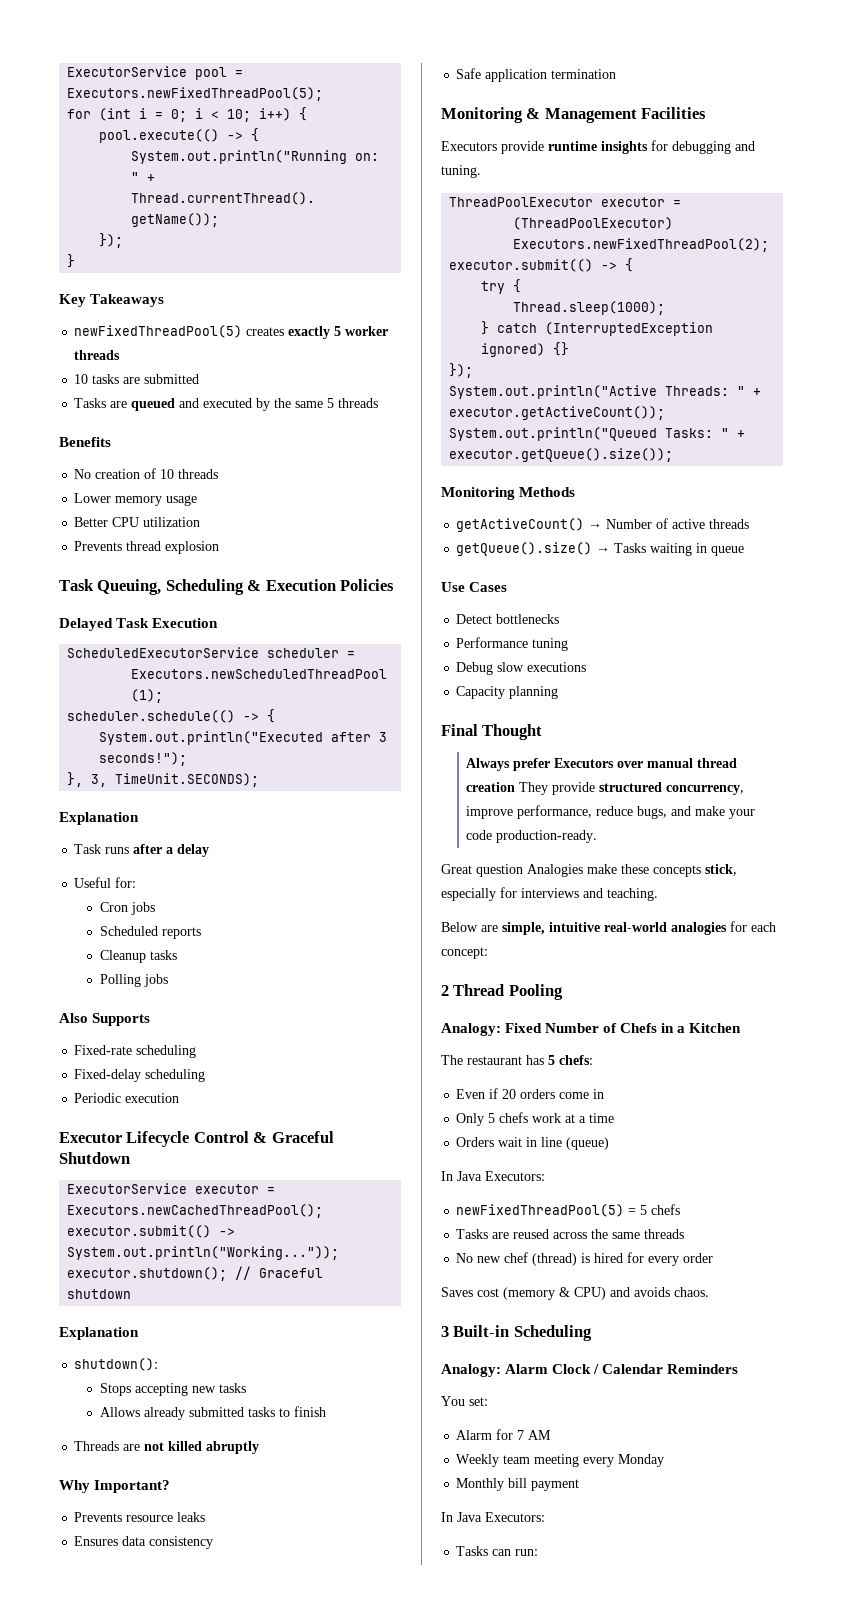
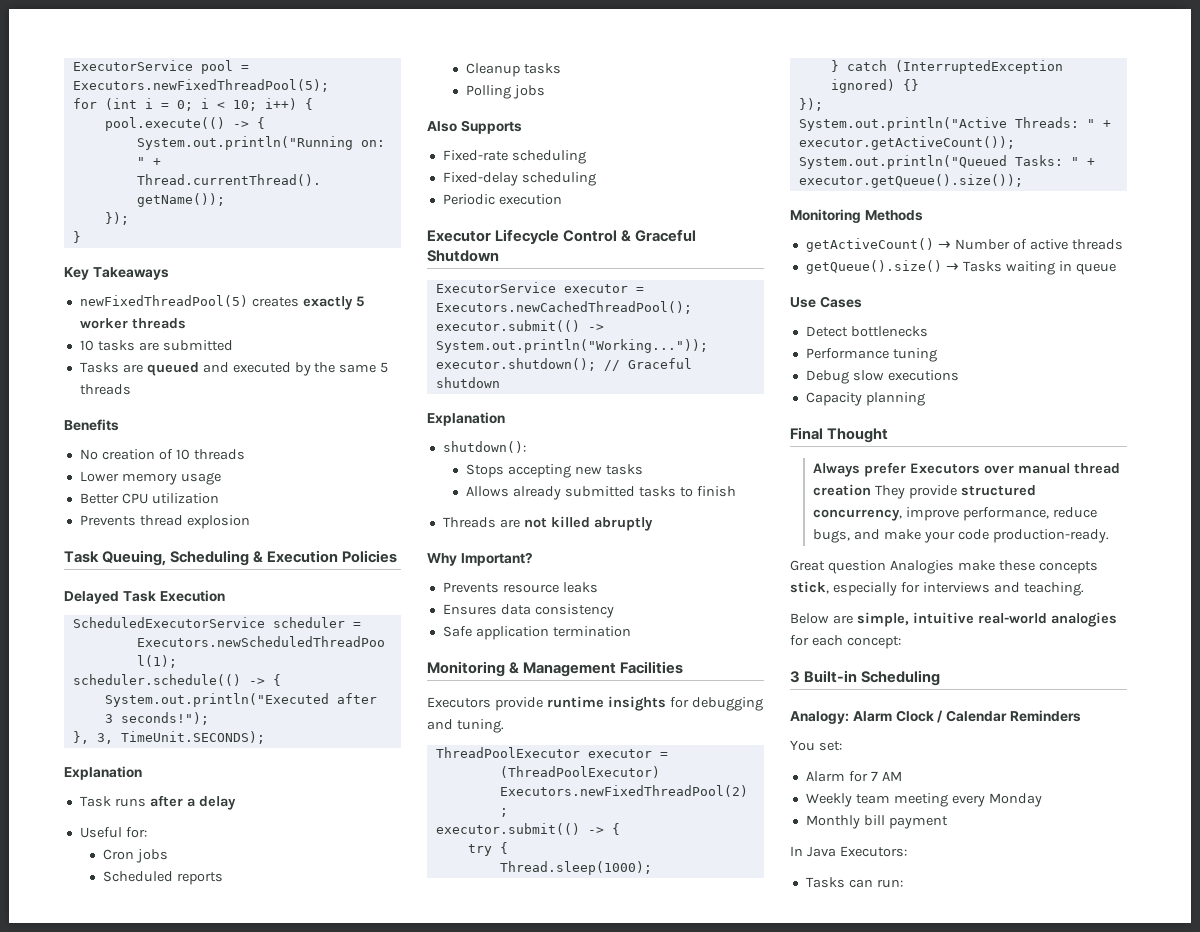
- 2 Thread Pooling
- Analogy: Fixed Number of Chefs in a Kitchen
- The restaurant has 5 chefs:
- Even if 20 orders come in
- Only 5 chefs work at a time
- Orders wait in line (queue)
- In Java Executors:
- newFixedThreadPool(5) = 5 chefs
- Tasks are reused across the same threads
- No new chef (thread) is hired for every order
- Saves cost (memory & CPU) and avoids chaos.

